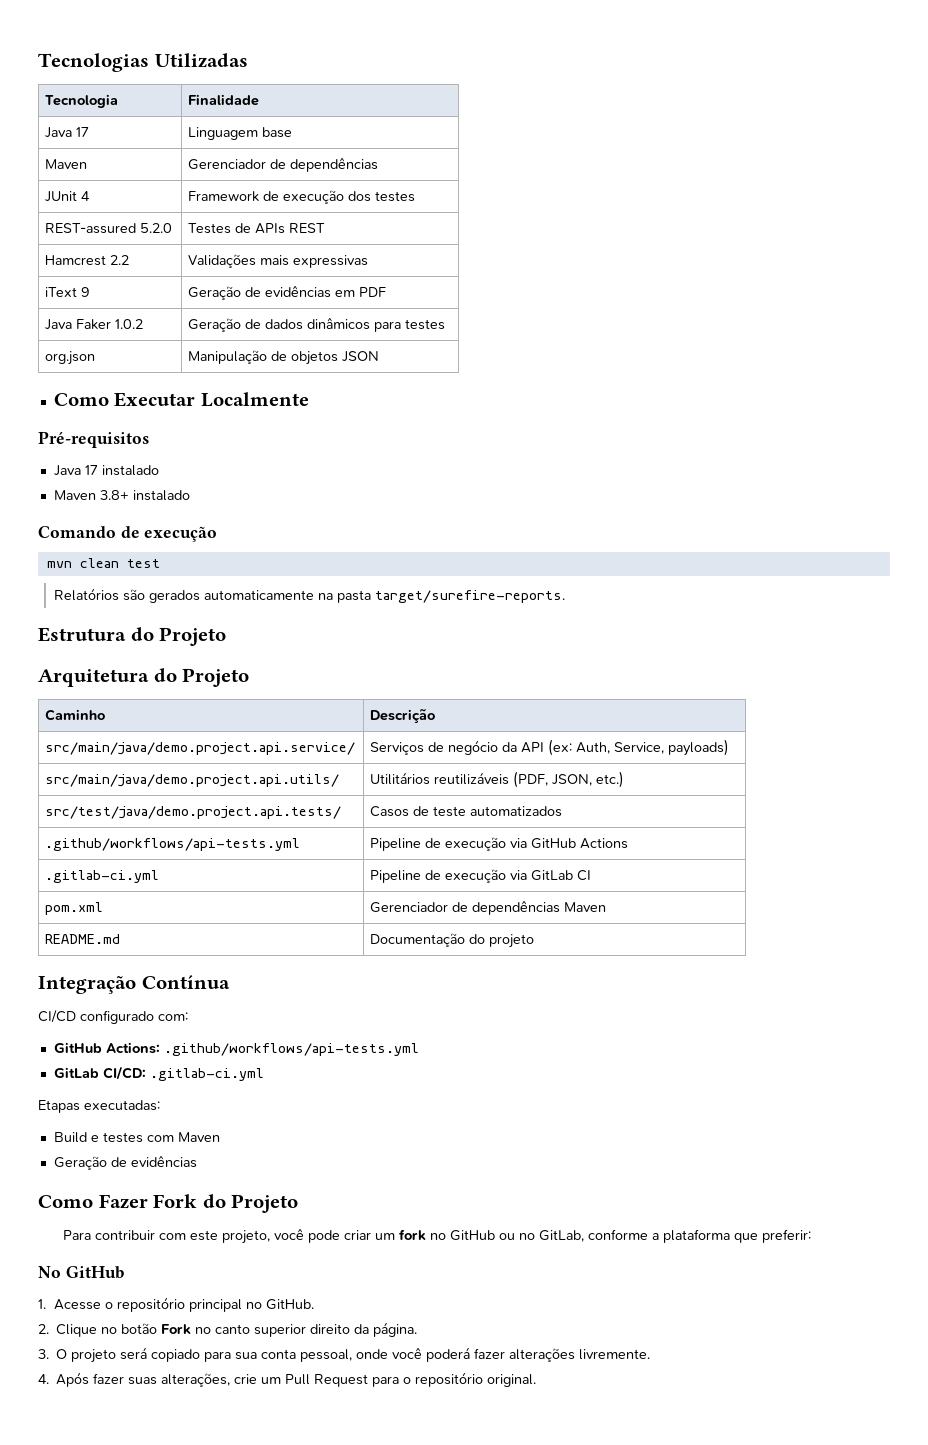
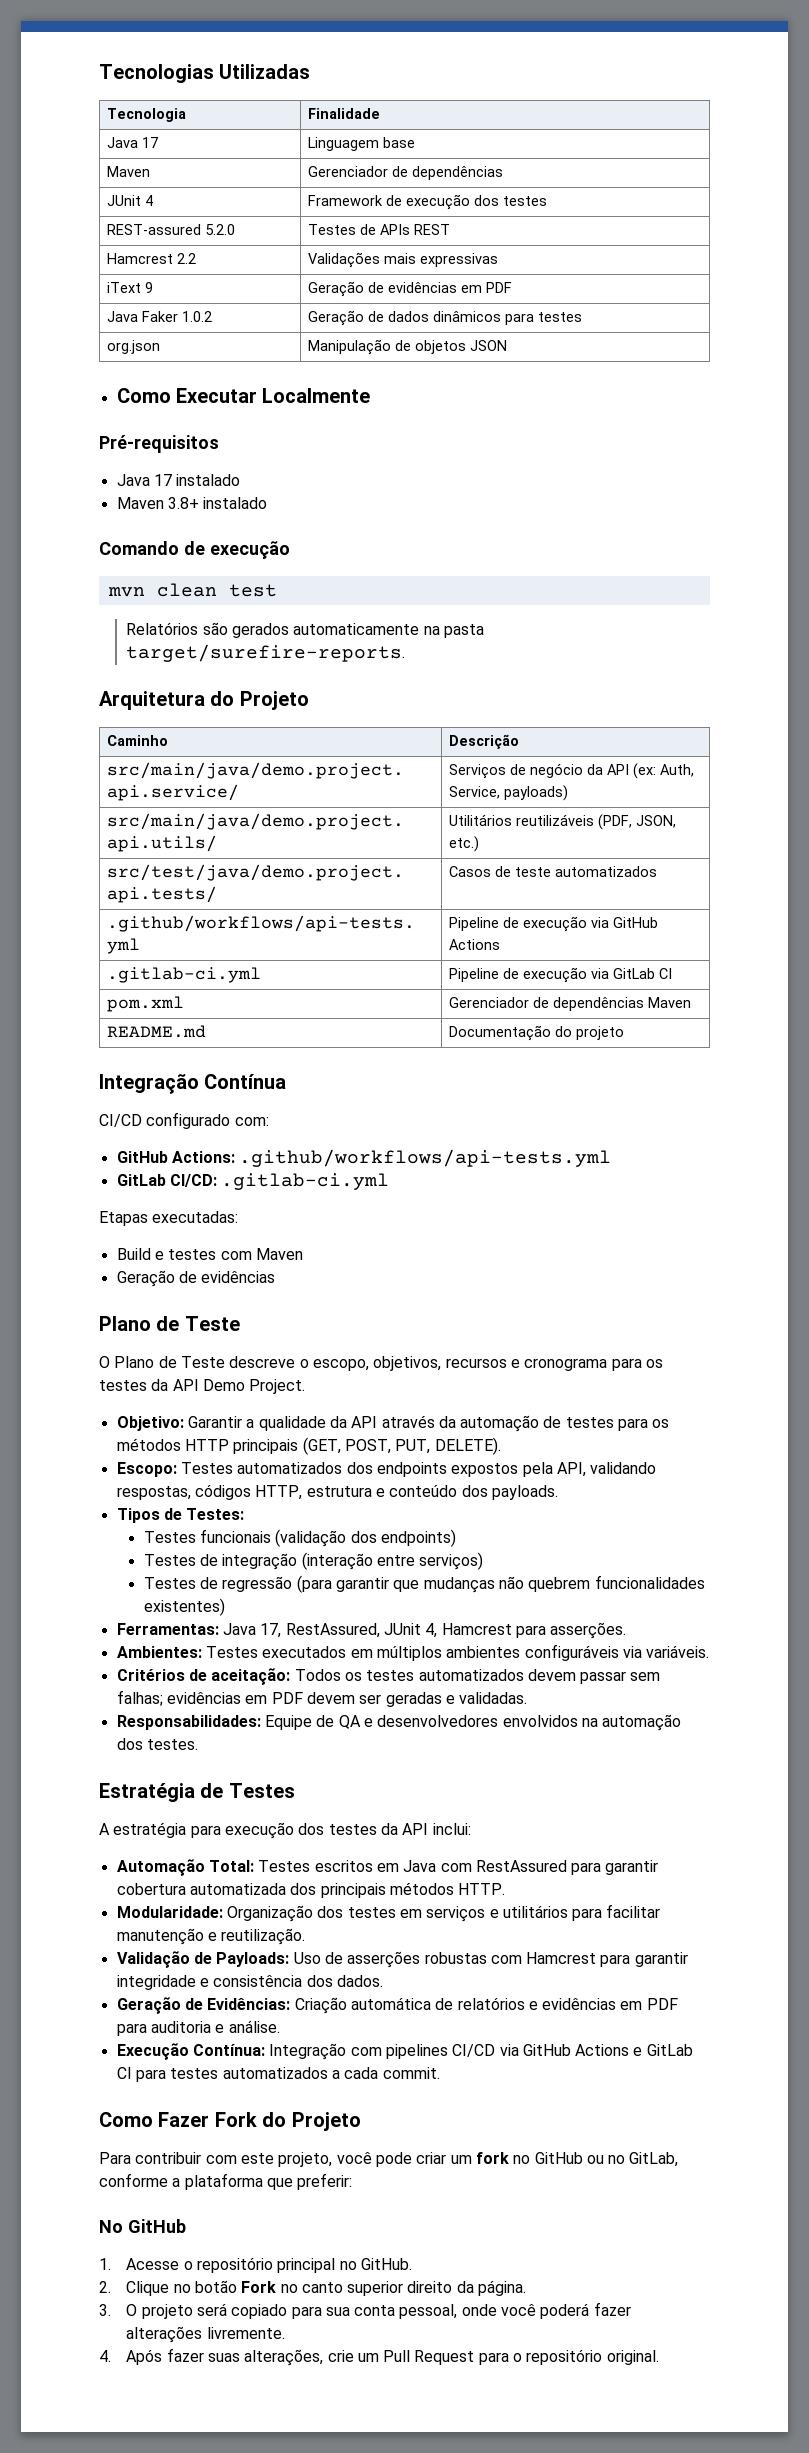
- Estrutura do Projeto
  Build e testes com Maven
  Geração de evidências
+ Plano de Teste
+ O Plano de Teste descreve o escopo, objetivos, recursos e cronograma para os testes da API Demo Project.
+ Objetivo: Garantir a qualidade da API através da automação de testes para os métodos HTTP principais (GET, POST, PUT, DELETE).
+ Escopo: Testes automatizados dos endpoints expostos pela API, validando respostas, códigos HTTP, estrutura e conteúdo dos payloads.
+ Tipos de Testes:
+ Testes funcionais (validação dos endpoints)
+ Testes de integração (interação entre serviços)
+ Testes de regressão (para garantir que mudanças não quebrem funcionalidades existentes)
+ Ferramentas: Java 17, RestAssured, JUnit 4, Hamcrest para asserções.
+ Ambientes: Testes executados em múltiplos ambientes configuráveis via variáveis.
+ Critérios de aceitação: Todos os testes automatizados devem passar sem falhas; evidências em PDF devem ser geradas e validadas.
+ Responsabilidades: Equipe de QA e desenvolvedores envolvidos na automação dos testes.
+ Estratégia de Testes
+ A estratégia para execução dos testes da API inclui:
+ Automação Total: Testes escritos em Java com RestAssured para garantir cobertura automatizada dos principais métodos HTTP.
+ Modularidade: Organização dos testes em serviços e utilitários para facilitar manutenção e reutilização.
+ Validação de Payloads: Uso de asserções robustas com Hamcrest para garantir integridade e consistência dos dados.
+ Geração de Evidências: Criação automática de relatórios e evidências em PDF para auditoria e análise.
+ Execução Contínua: Integração com pipelines CI/CD via GitHub Actions e GitLab CI para testes automatizados a cada commit.

